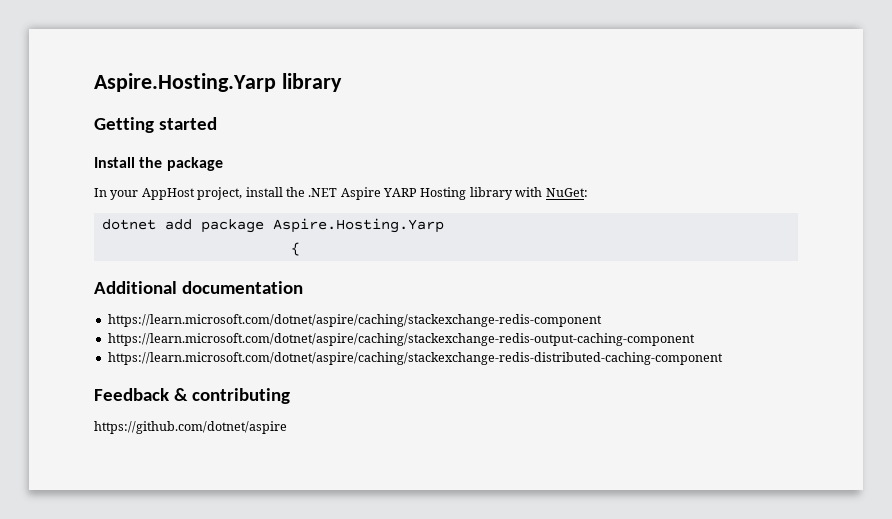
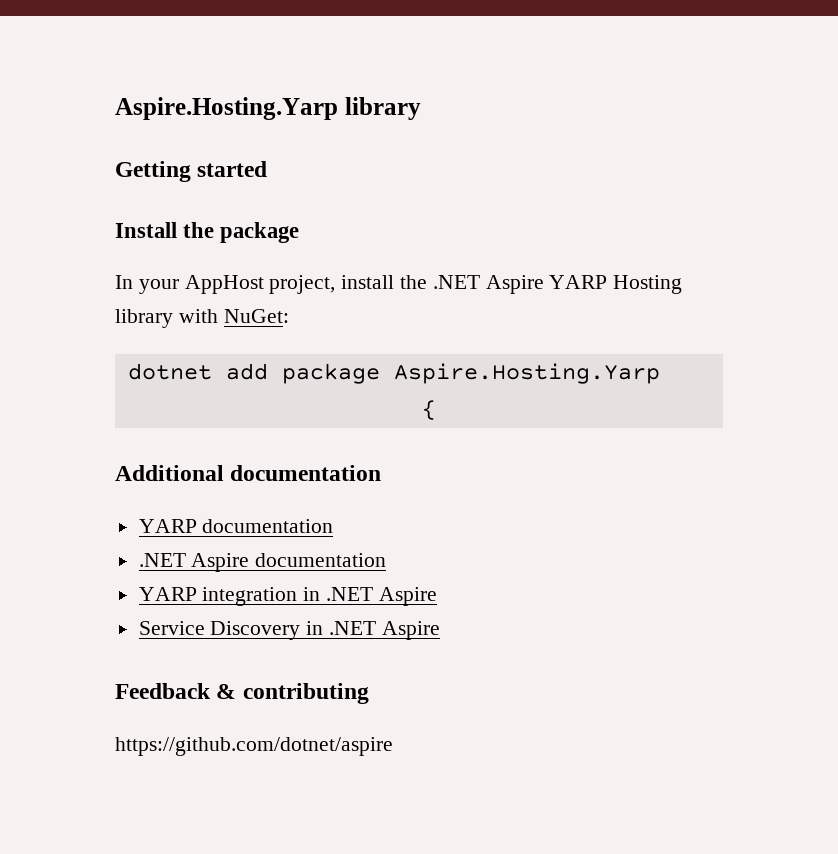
- https://learn.microsoft.com/dotnet/aspire/caching/stackexchange-redis-component
- https://learn.microsoft.com/dotnet/aspire/caching/stackexchange-redis-output-caching-component
- https://learn.microsoft.com/dotnet/aspire/caching/stackexchange-redis-distributed-caching-component
+ YARP documentation
+ .NET Aspire documentation
+ YARP integration in .NET Aspire
+ Service Discovery in .NET Aspire

